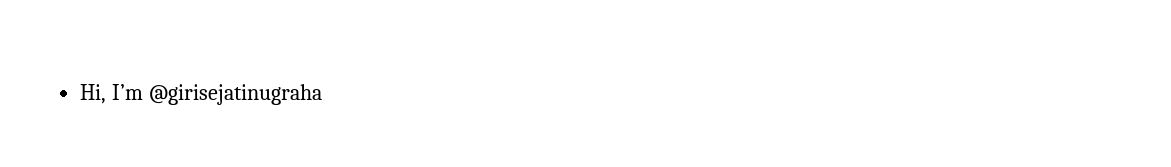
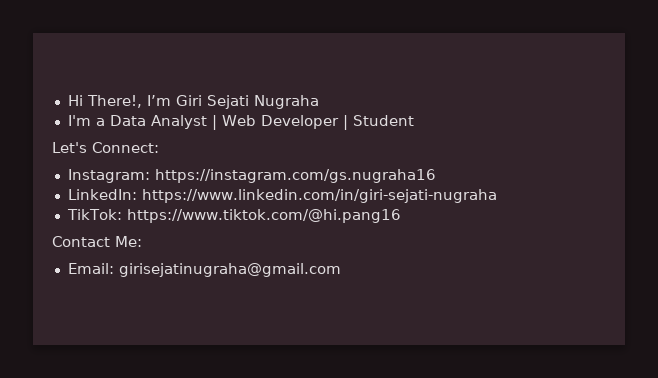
- Hi, I’m @girisejatinugraha
+ Hi There!, I’m Giri Sejati Nugraha
+ I'm a Data Analyst | Web Developer | Student
+ Let's Connect:
+ Instagram: https://instagram.com/gs.nugraha16
+ LinkedIn: https://www.linkedin.com/in/giri-sejati-nugraha
+ TikTok: https://www.tiktok.com/@hi.pang16
+ Contact Me:
+ Email: girisejatinugraha@gmail.com

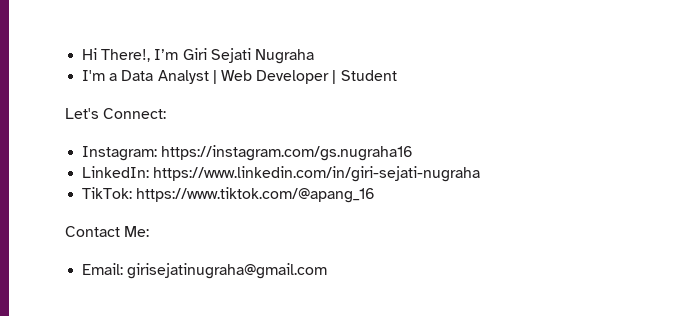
- TikTok: https://www.tiktok.com/@hi.pang16
+ TikTok: https://www.tiktok.com/@apang_16

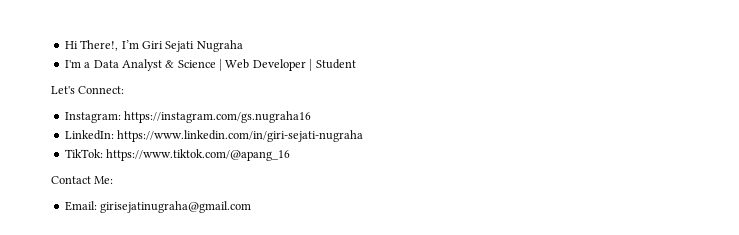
- I'm a Data Analyst | Web Developer | Student
+ I'm a Data Analyst & Science | Web Developer | Student

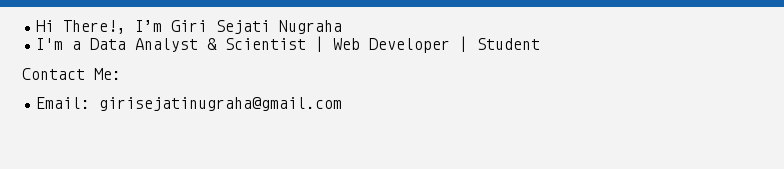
- I'm a Data Analyst & Science | Web Developer | Student
+ I'm a Data Analyst & Scientist | Web Developer | Student
- Let's Connect:
- Instagram: https://instagram.com/gs.nugraha16
- LinkedIn: https://www.linkedin.com/in/giri-sejati-nugraha
- TikTok: https://www.tiktok.com/@apang_16

